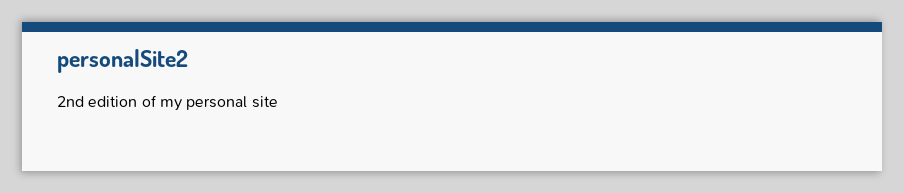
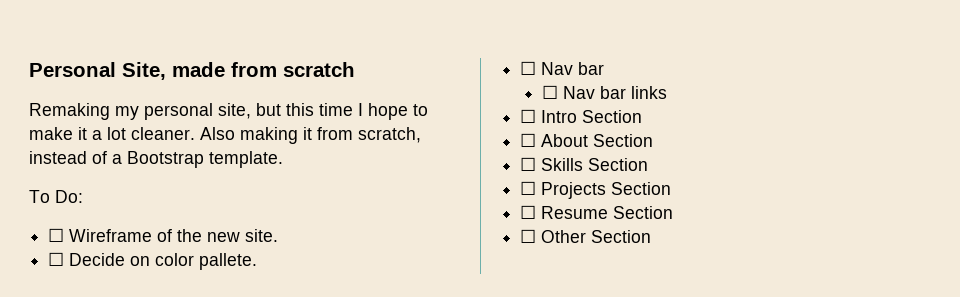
- personalSite2
- 2nd edition of my personal site
+ Personal Site, made from scratch
+ Remaking my personal site, but this time I hope to make it a lot cleaner. Also making it from scratch, instead of a Bootstrap template.
+ To Do:
+ ☐ Wireframe of the new site.
+ ☐ Decide on color pallete.
+ ☐ Nav bar
+ ☐ Nav bar links
+ ☐ Intro Section
+ ☐ About Section
+ ☐ Skills Section
+ ☐ Projects Section
+ ☐ Resume Section
+ ☐ Other Section

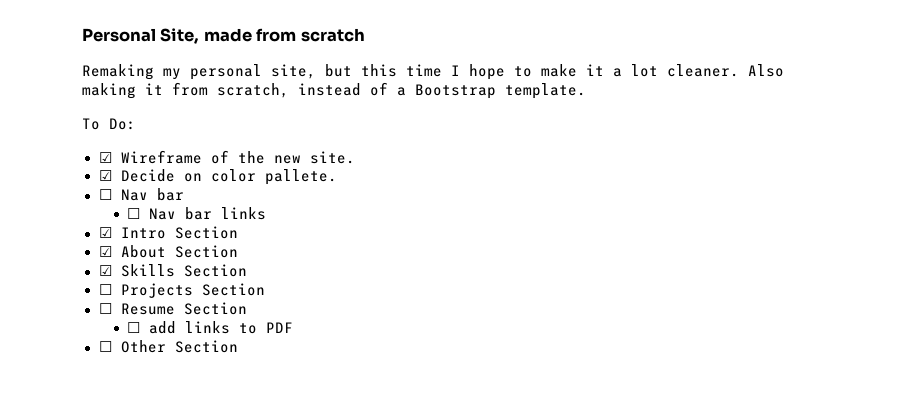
- ☐ Wireframe of the new site.
+ ☑ Wireframe of the new site.
- ☐ Decide on color pallete.
+ ☑ Decide on color pallete.
- ☐ Intro Section
+ ☑ Intro Section
- ☐ About Section
+ ☑ About Section
- ☐ Skills Section
+ ☑ Skills Section
+ ☐ add links to PDF

